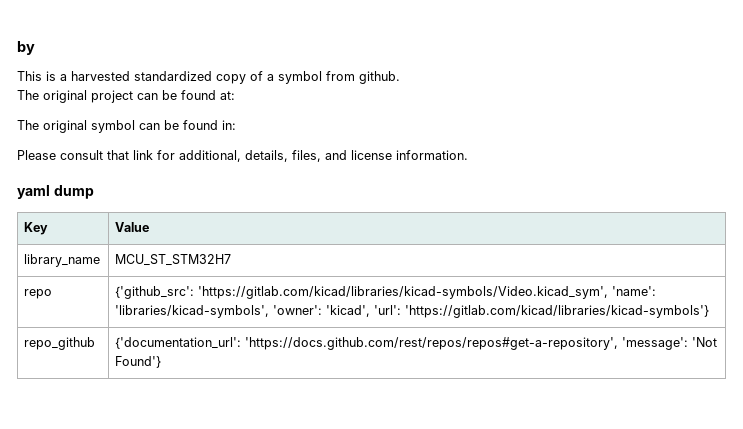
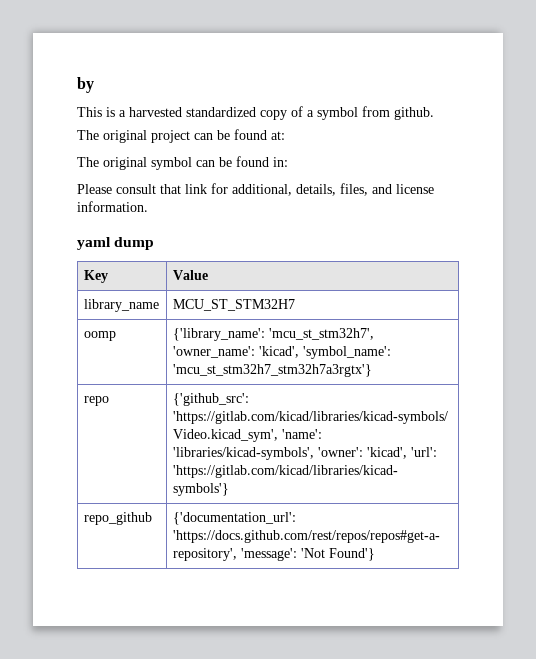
+ oomp | {'library_name': 'mcu_st_stm32h7', 'owner_name': 'kicad', 'symbol_name': 'mcu_st_stm32h7_stm32h7a3rgtx'}

